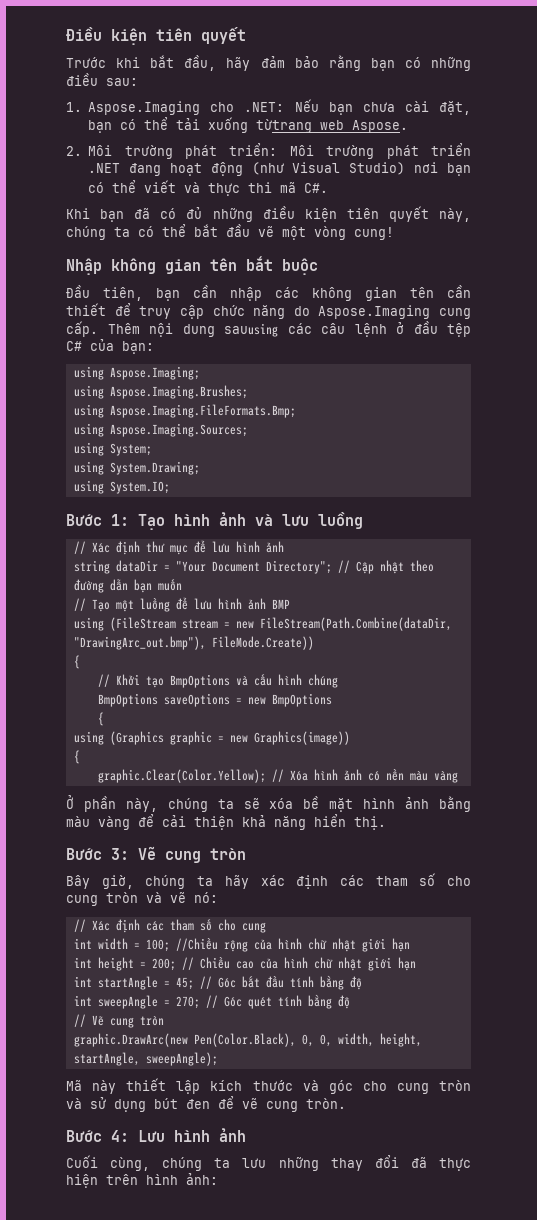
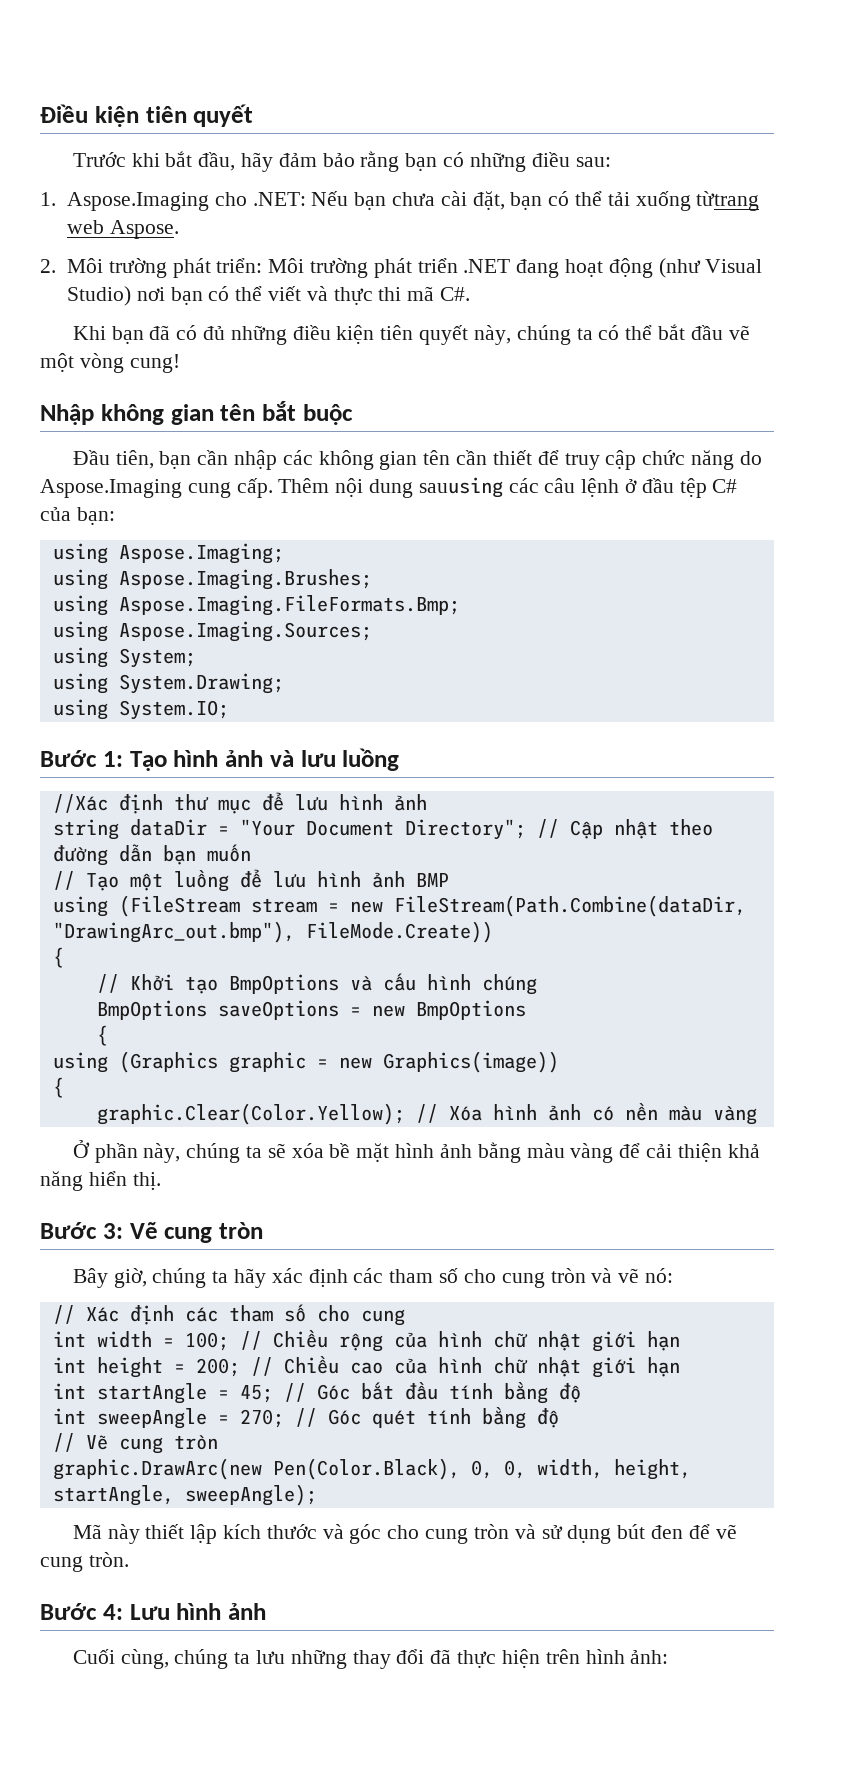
- // Xác định thư mục để lưu hình ảnh
+ //Xác định thư mục để lưu hình ảnh
- int width = 100; //Chiều rộng của hình chữ nhật giới hạn
+ int width = 100; // Chiều rộng của hình chữ nhật giới hạn

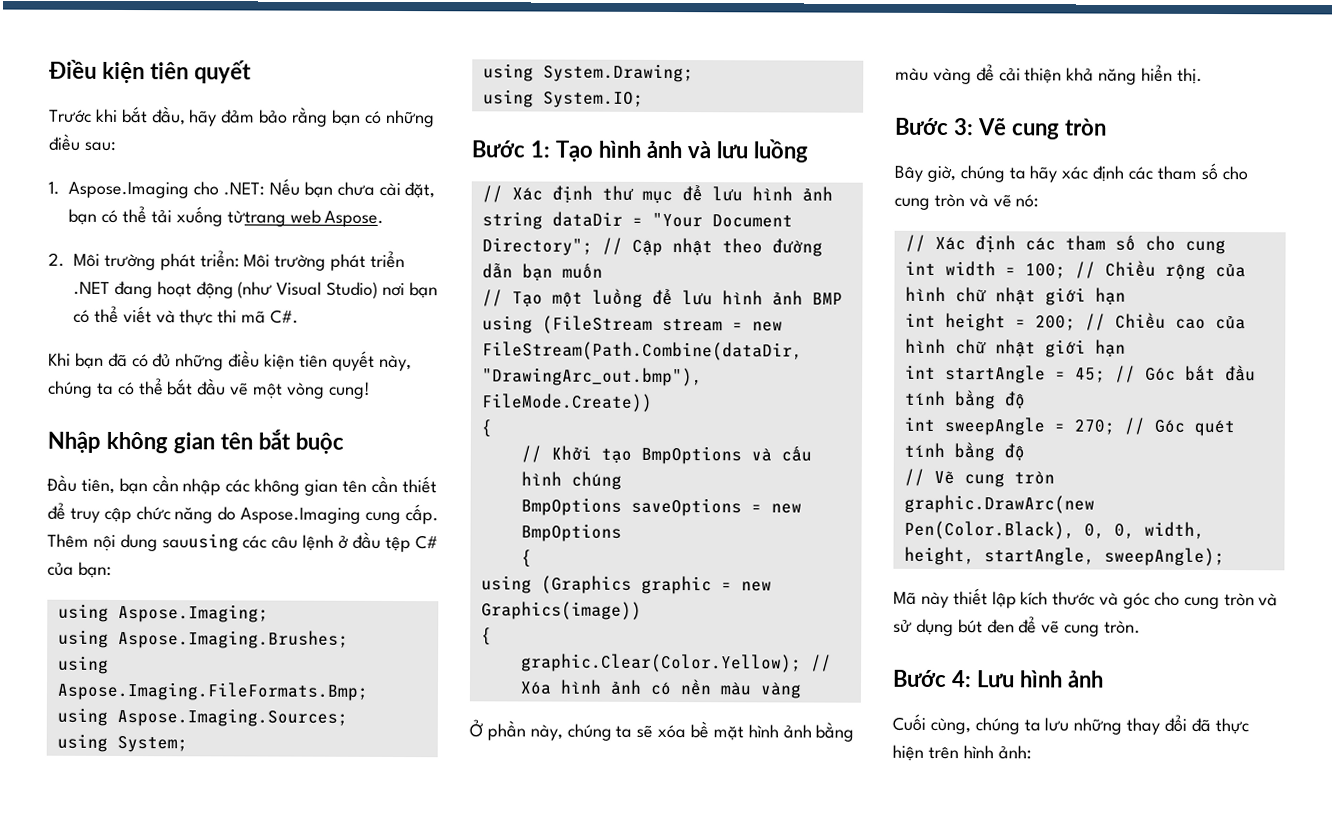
- //Xác định thư mục để lưu hình ảnh
+ // Xác định thư mục để lưu hình ảnh

